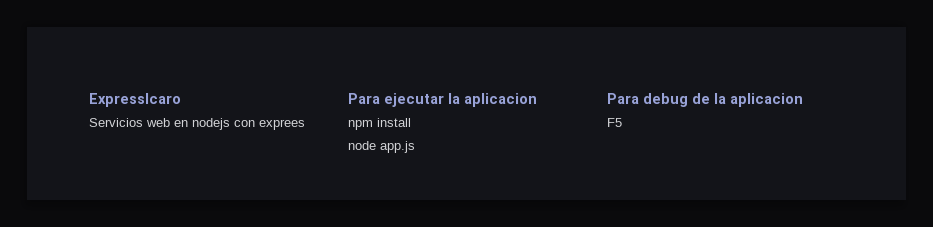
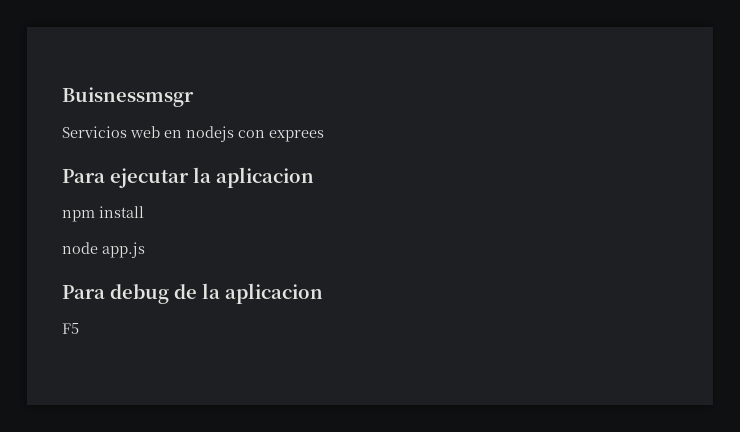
- ExpressIcaro
+ Buisnessmsgr

